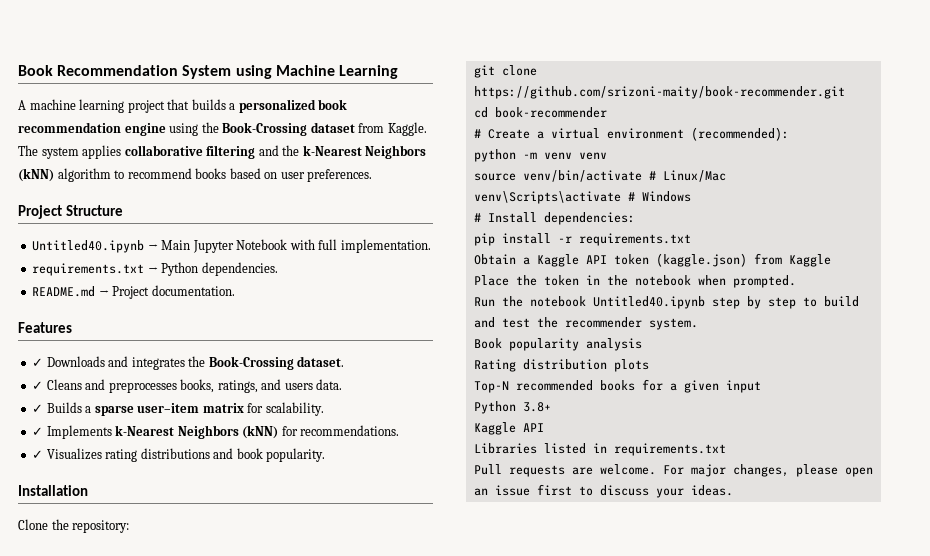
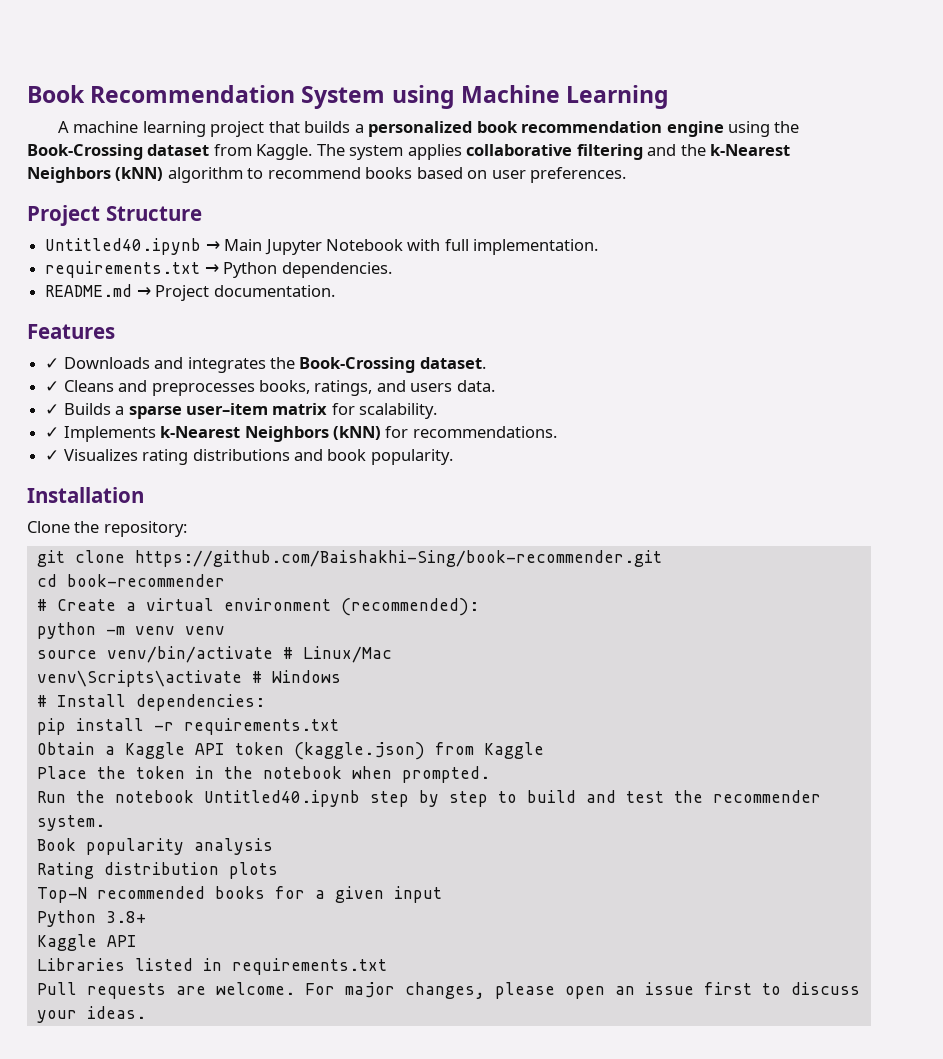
- git clone https://github.com/srizoni-maity/book-recommender.git
+ git clone https://github.com/Baishakhi-Sing/book-recommender.git

